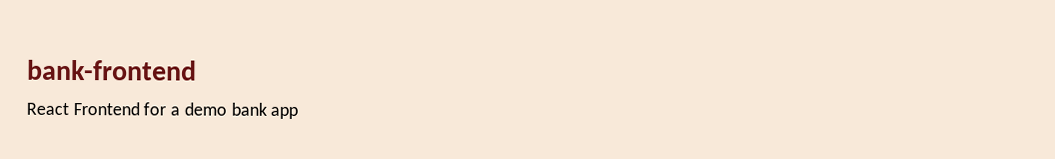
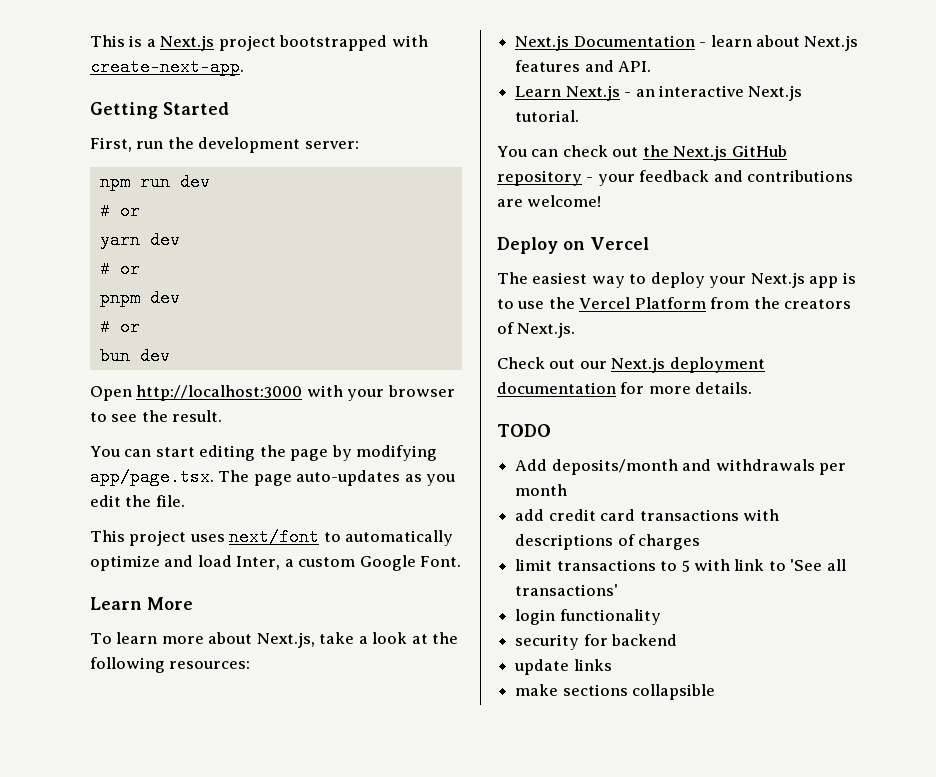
- bank-frontend
- React Frontend for a demo bank app
+ This is a Next.js project bootstrapped with create-next-app.
+ Getting Started
+ First, run the development server:
+ npm run dev
+ # or
+ yarn dev
+ # or
+ pnpm dev
+ # or
+ bun dev
+ Open http://localhost:3000 with your browser to see the result.
+ You can start editing the page by modifying app/page.tsx. The page auto-updates as you edit the file.
+ This project uses next/font to automatically optimize and load Inter, a custom Google Font.
+ Learn More
+ To learn more about Next.js, take a look at the following resources:
+ Next.js Documentation - learn about Next.js features and API.
+ Learn Next.js - an interactive Next.js tutorial.
+ You can check out the Next.js GitHub repository - your feedback and contributions are welcome!
+ Deploy on Vercel
+ The easiest way to deploy your Next.js app is to use the Vercel Platform from the creators of Next.js.
+ Check out our Next.js deployment documentation for more details.
+ TODO
+ Add deposits/month and withdrawals per month
+ add credit card transactions with descriptions of charges
+ limit transactions to 5 with link to 'See all transactions'
+ login functionality
+ security for backend
+ update links
+ make sections collapsible

